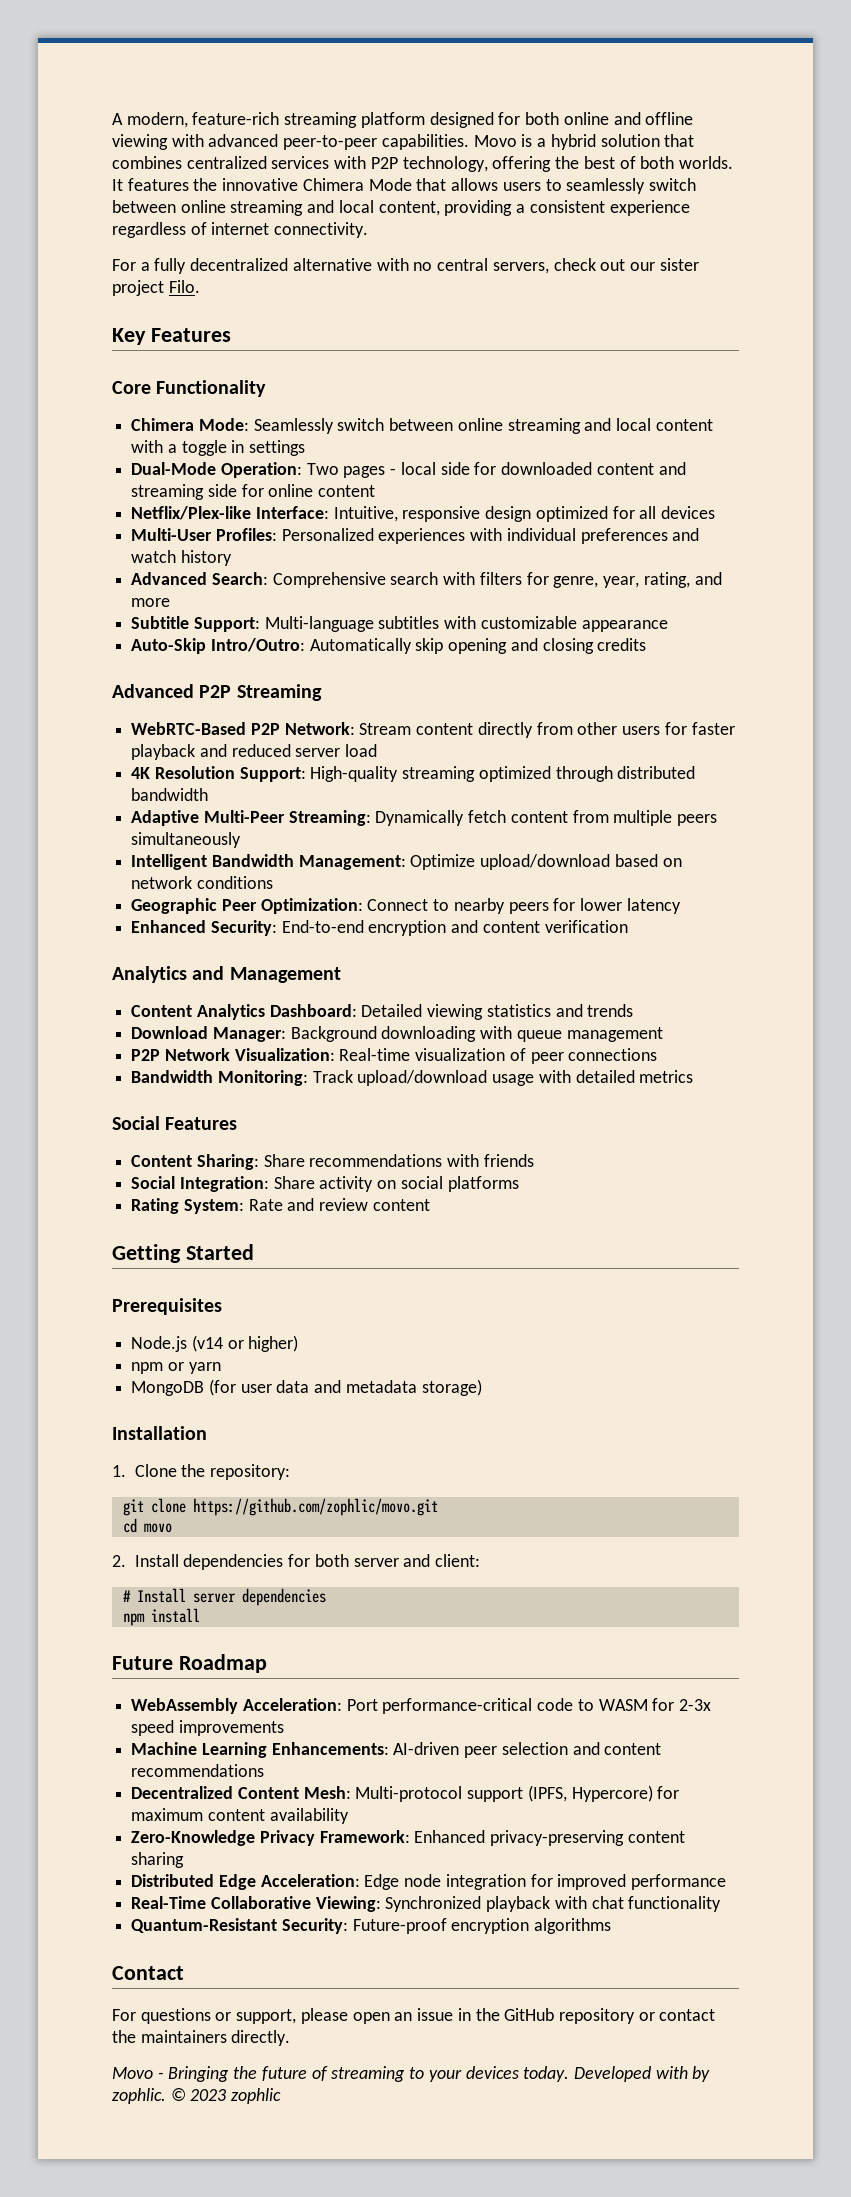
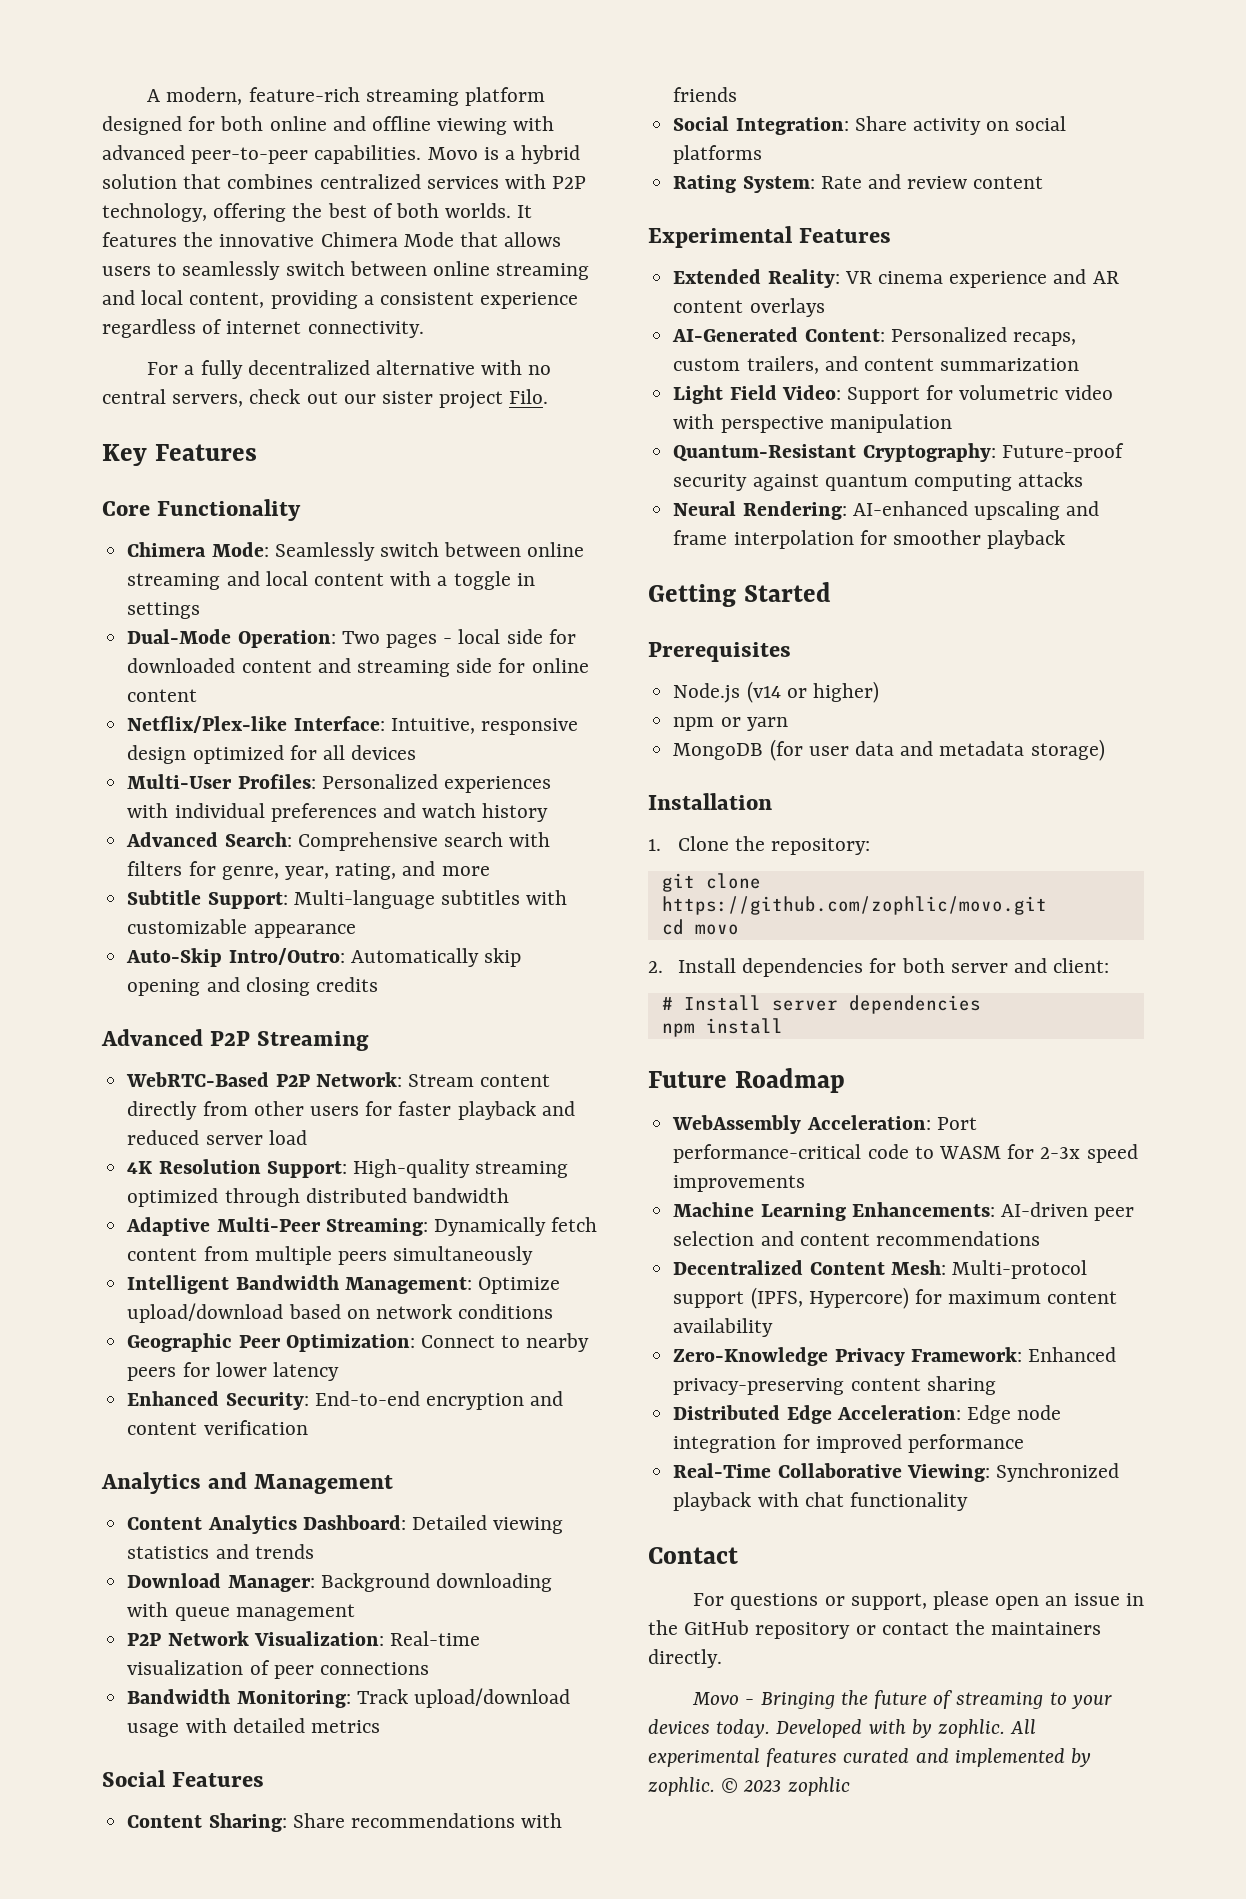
+ Experimental Features
+ Extended Reality: VR cinema experience and AR content overlays
+ AI-Generated Content: Personalized recaps, custom trailers, and content summarization
+ Light Field Video: Support for volumetric video with perspective manipulation
+ Quantum-Resistant Cryptography: Future-proof security against quantum computing attacks
+ Neural Rendering: AI-enhanced upscaling and frame interpolation for smoother playback
- Quantum-Resistant Security: Future-proof encryption algorithms
+ All experimental features curated and implemented by zophlic.

